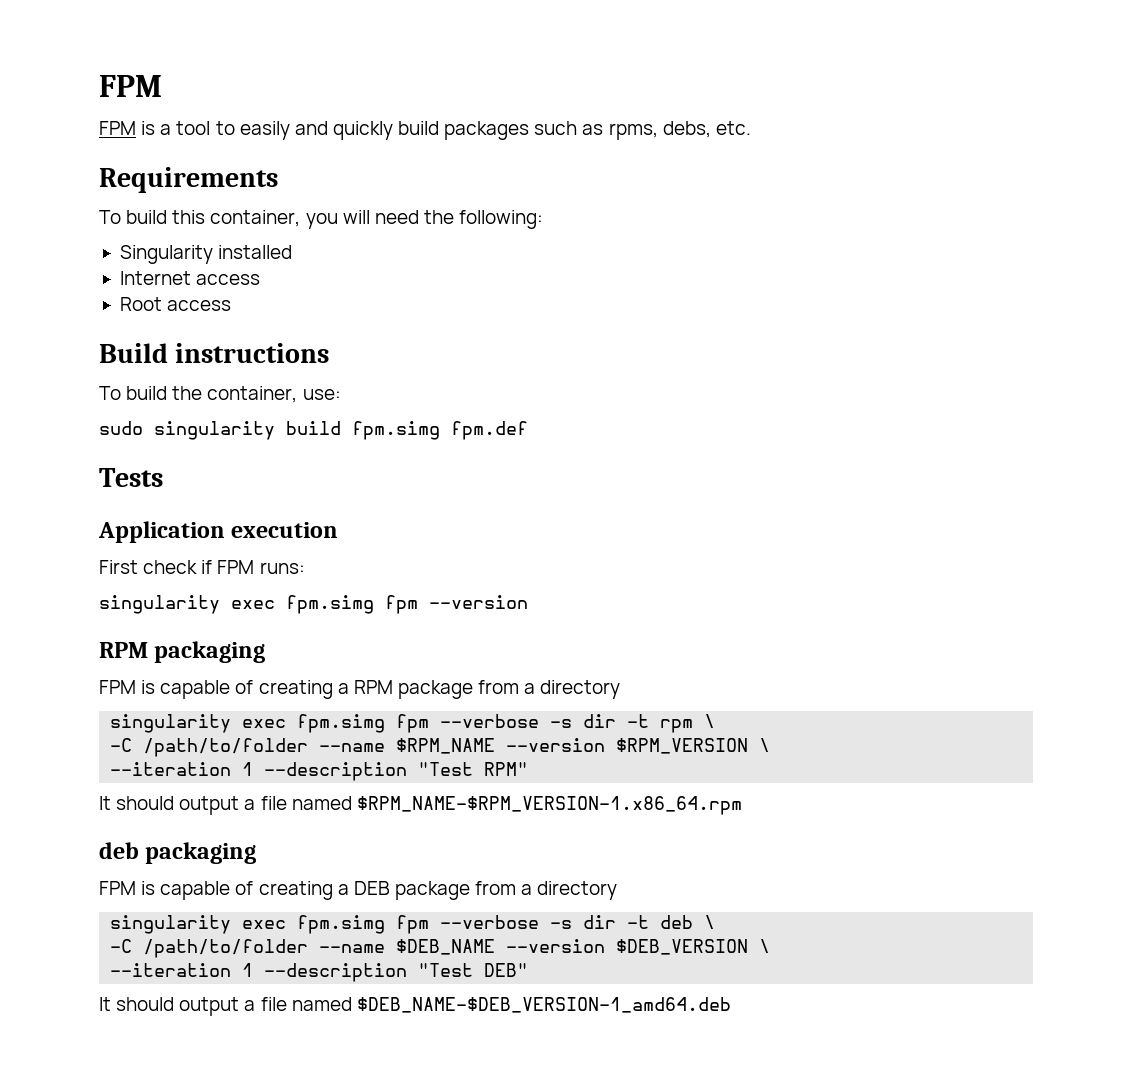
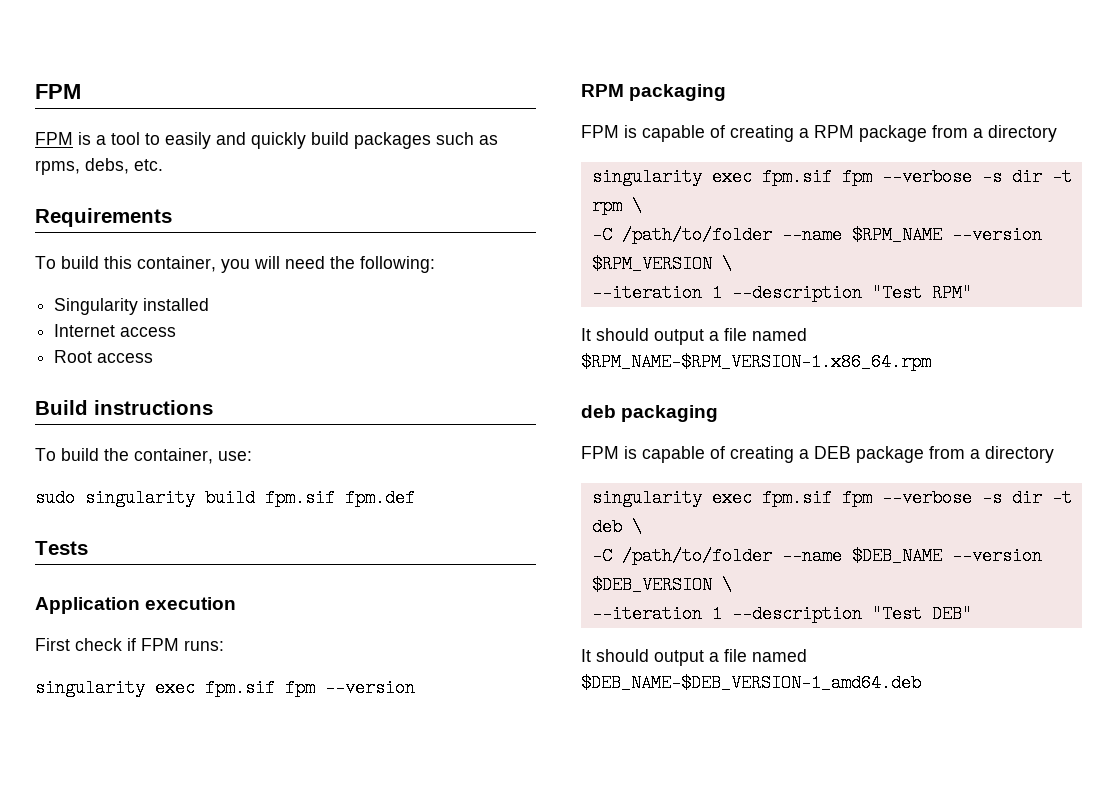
- sudo singularity build fpm.simg fpm.def
+ sudo singularity build fpm.sif fpm.def
- singularity exec fpm.simg fpm --version
+ singularity exec fpm.sif fpm --version
- singularity exec fpm.simg fpm --verbose -s dir -t rpm \
+ singularity exec fpm.sif fpm --verbose -s dir -t rpm \
- singularity exec fpm.simg fpm --verbose -s dir -t deb \
+ singularity exec fpm.sif fpm --verbose -s dir -t deb \

